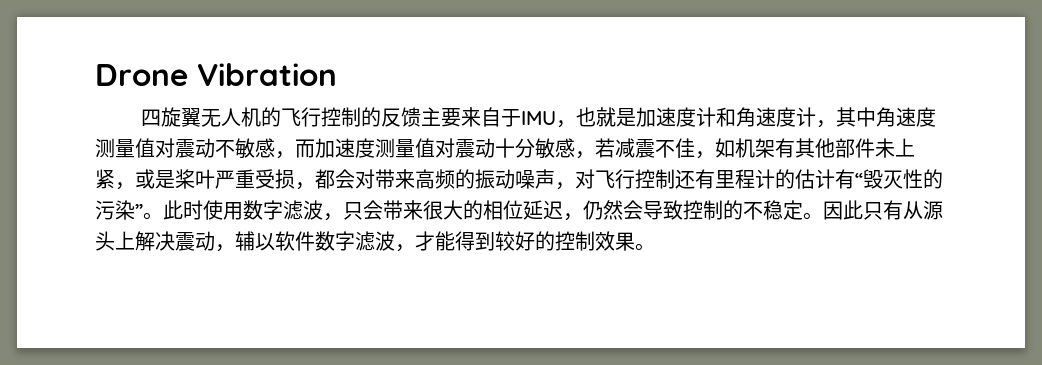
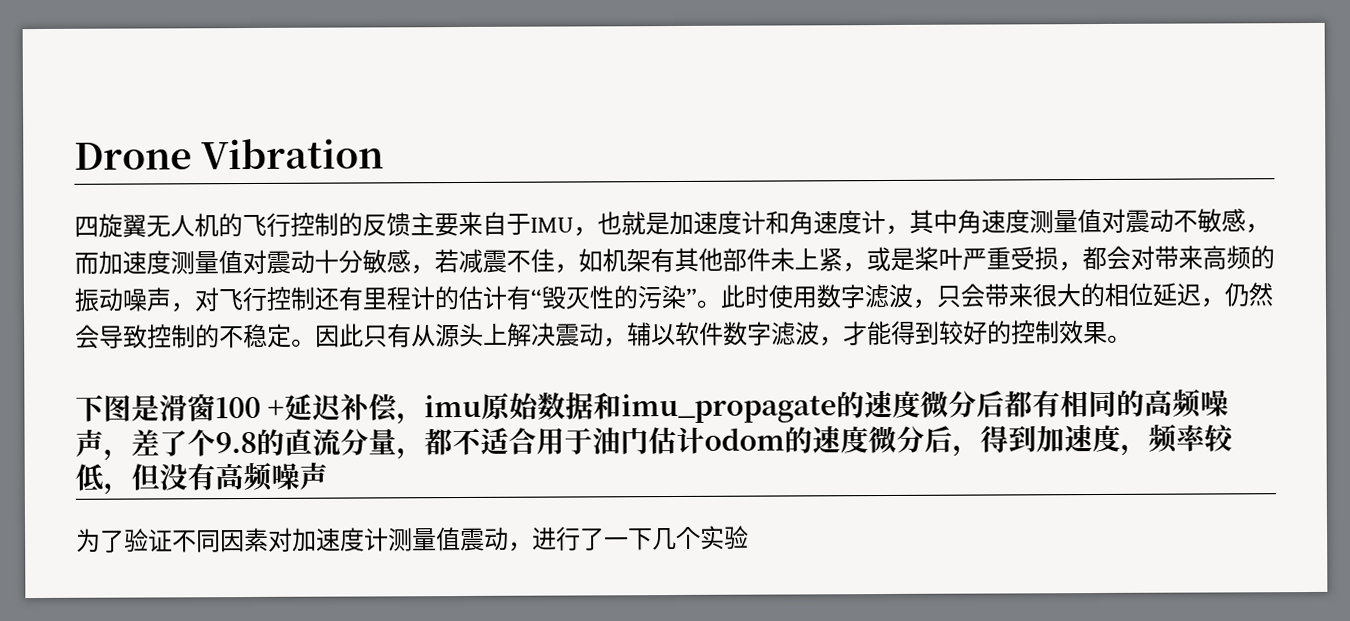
+ 下图是滑窗100 +延迟补偿，imu原始数据和imu_propagate的速度微分后都有相同的高频噪声，差了个9.8的直流分量，都不适合用于油门估计odom的速度微分后，得到加速度，频率较低，但没有高频噪声
+ 为了验证不同因素对加速度计测量值震动，进行了一下几个实验

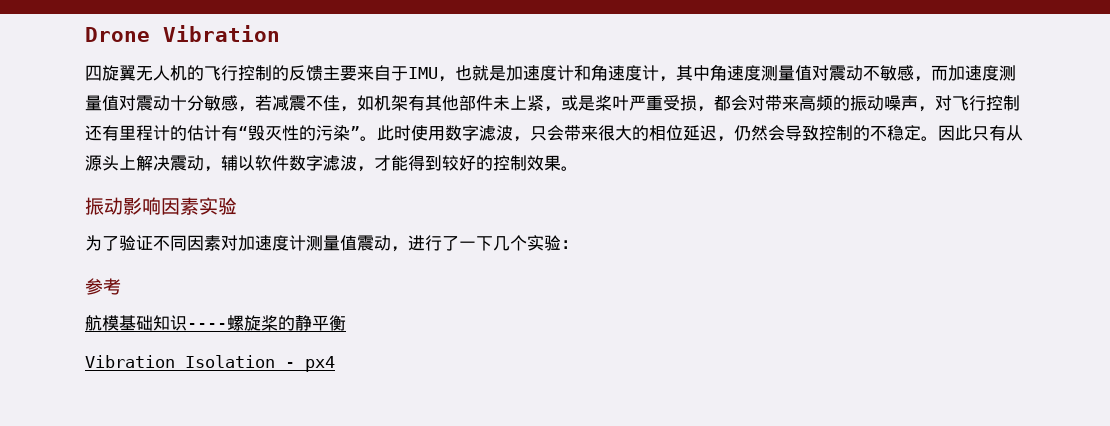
- 下图是滑窗100 +延迟补偿，imu原始数据和imu_propagate的速度微分后都有相同的高频噪声，差了个9.8的直流分量，都不适合用于油门估计odom的速度微分后，得到加速度，频率较低，但没有高频噪声
+ 振动影响因素实验
- 为了验证不同因素对加速度计测量值震动，进行了一下几个实验
+ 为了验证不同因素对加速度计测量值震动，进行了一下几个实验：
+ 参考
+ 航模基础知识----螺旋桨的静平衡
+ Vibration Isolation - px4

